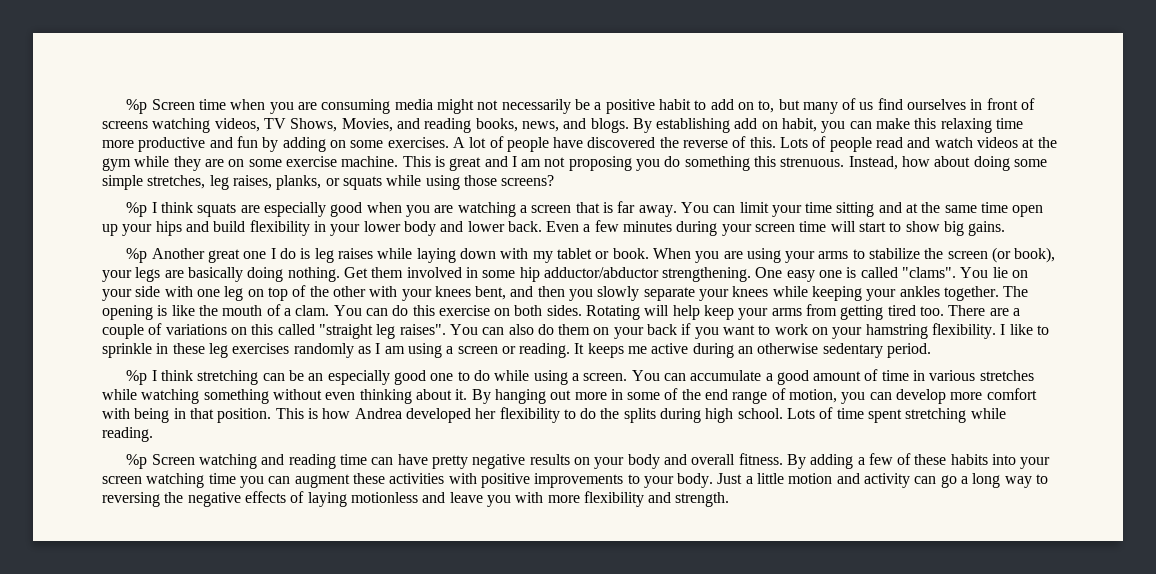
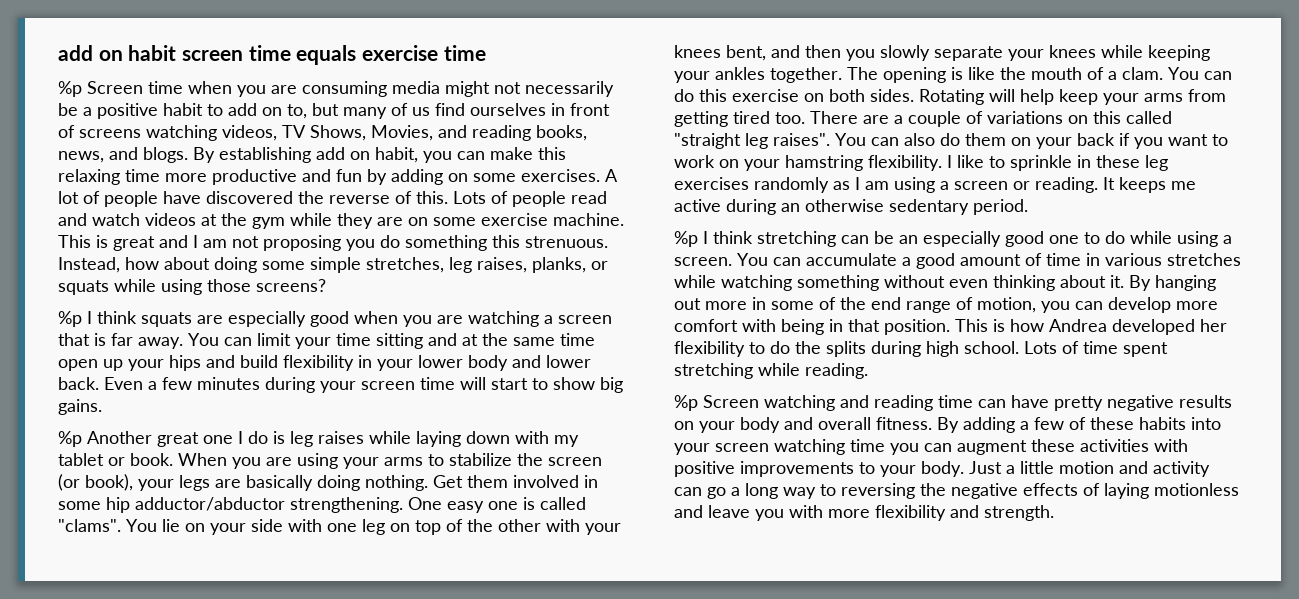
+ add on habit screen time equals exercise time

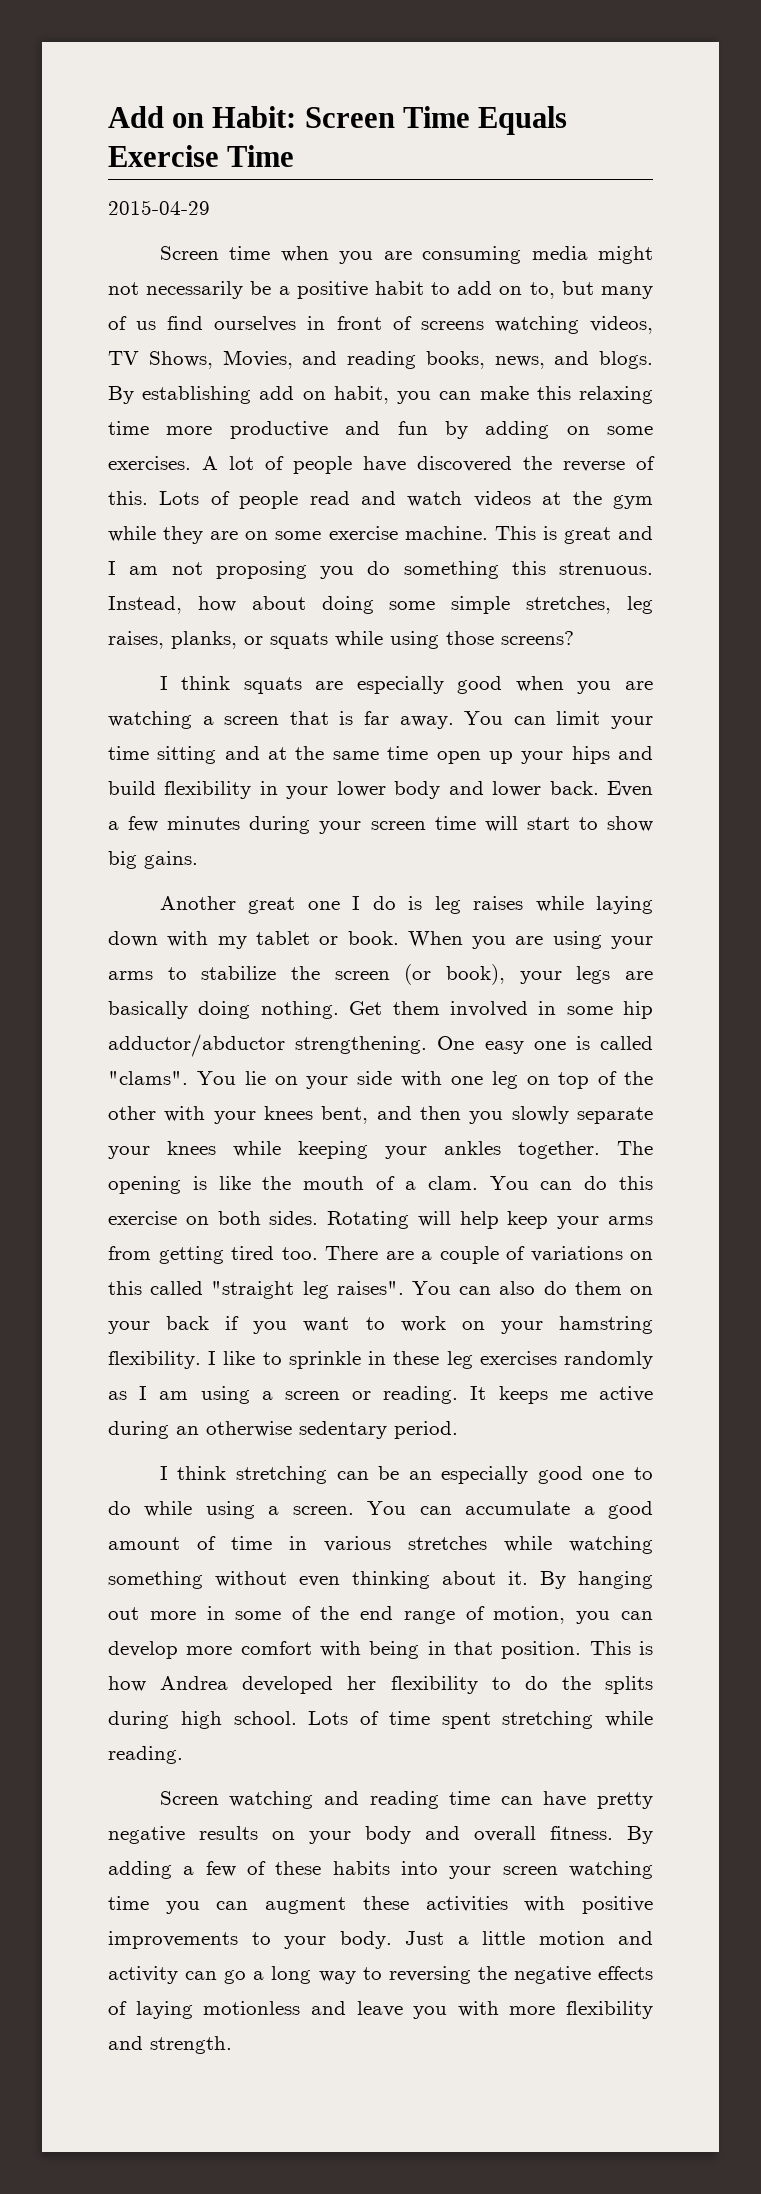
- add on habit screen time equals exercise time
- %p Screen time when you are consuming media might not necessarily be a positive habit to add on to, but many of us find ourselves in front of screens watching videos, TV Shows, Movies, and reading books, news, and blogs.
+ Add on Habit: Screen Time Equals Exercise Time
+ 2015-04-29
+ Screen time when you are consuming media might not necessarily be a positive habit to add on to, but many of us find ourselves in front of screens watching videos, TV Shows, Movies, and reading books, news, and blogs.
- %p I think squats are especially good when you are watching a screen that is far away.
+ I think squats are especially good when you are watching a screen that is far away.
- %p Another great one I do is leg raises while laying down with my tablet or book.
+ Another great one I do is leg raises while laying down with my tablet or book.
- %p I think stretching can be an especially good one to do while using a screen.
+ I think stretching can be an especially good one to do while using a screen.
- %p Screen watching and reading time can have pretty negative results on your body and overall fitness.
+ Screen watching and reading time can have pretty negative results on your body and overall fitness.

